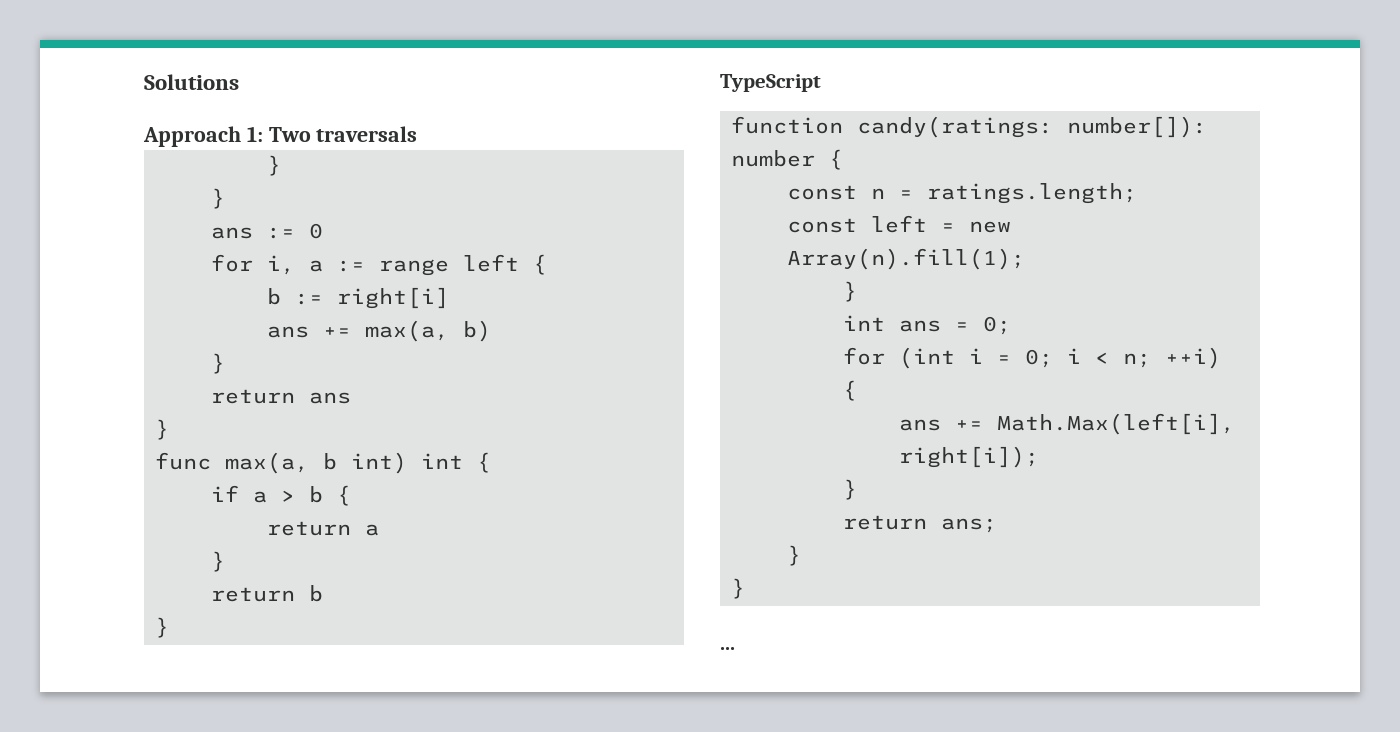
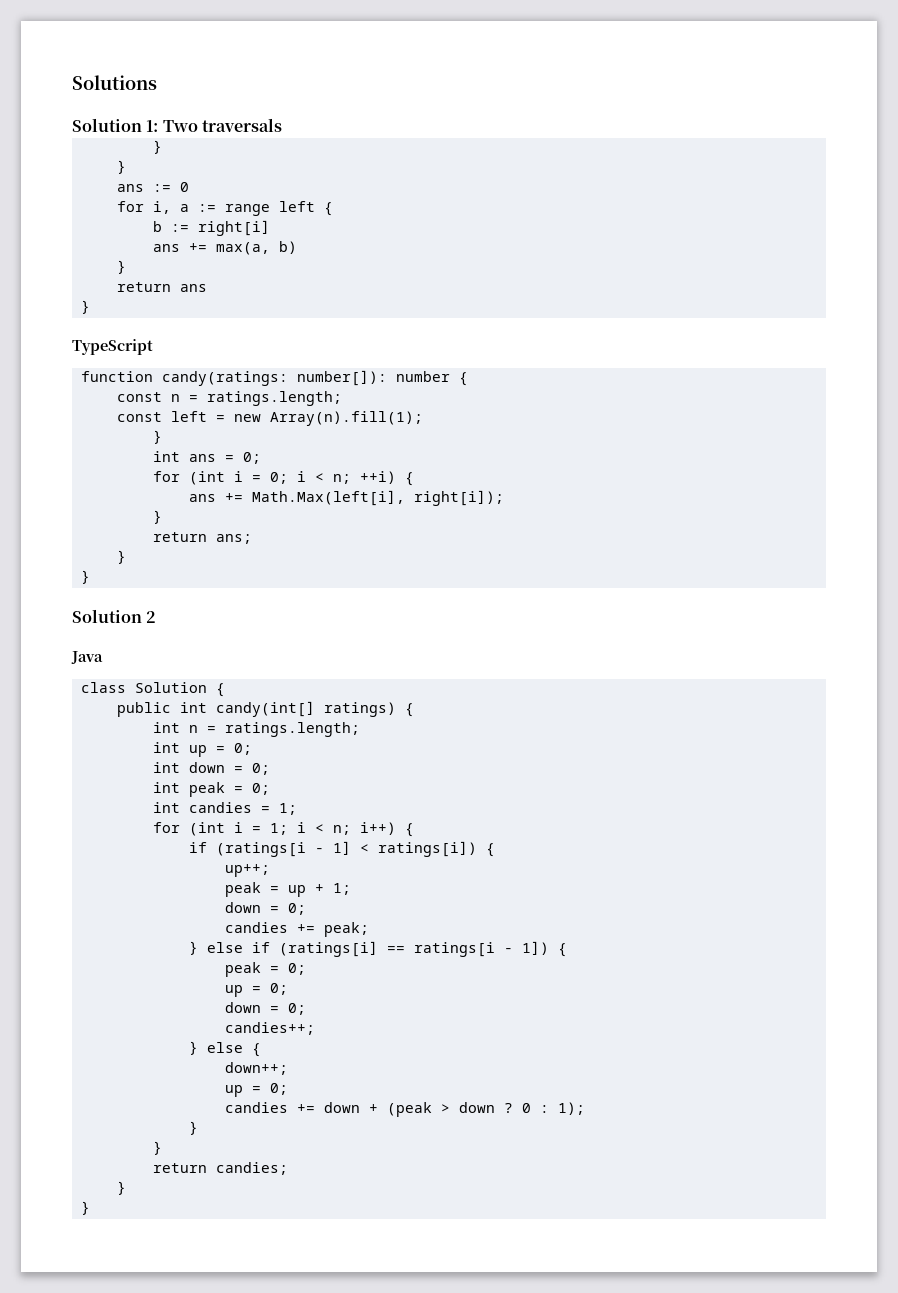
- Approach 1: Two traversals
+ Solution 1: Two traversals
- func max(a, b int) int {
- if a > b {
- return a
- }
- return b
- }
- ...
+ Solution 2
+ Java
+ class Solution {
+ public int candy(int[] ratings) {
+ int n = ratings.length;
+ int up = 0;
+ int down = 0;
+ int peak = 0;
+ int candies = 1;
+ for (int i = 1; i < n; i++) {
+ if (ratings[i - 1] < ratings[i]) {
+ up++;
+ peak = up + 1;
+ down = 0;
+ candies += peak;
+ } else if (ratings[i] == ratings[i - 1]) {
+ peak = 0;
+ up = 0;
+ down = 0;
+ candies++;
+ } else {
+ down++;
+ up = 0;
+ candies += down + (peak > down ? 0 : 1);
+ }
+ }
+ return candies;
+ }
+ }

